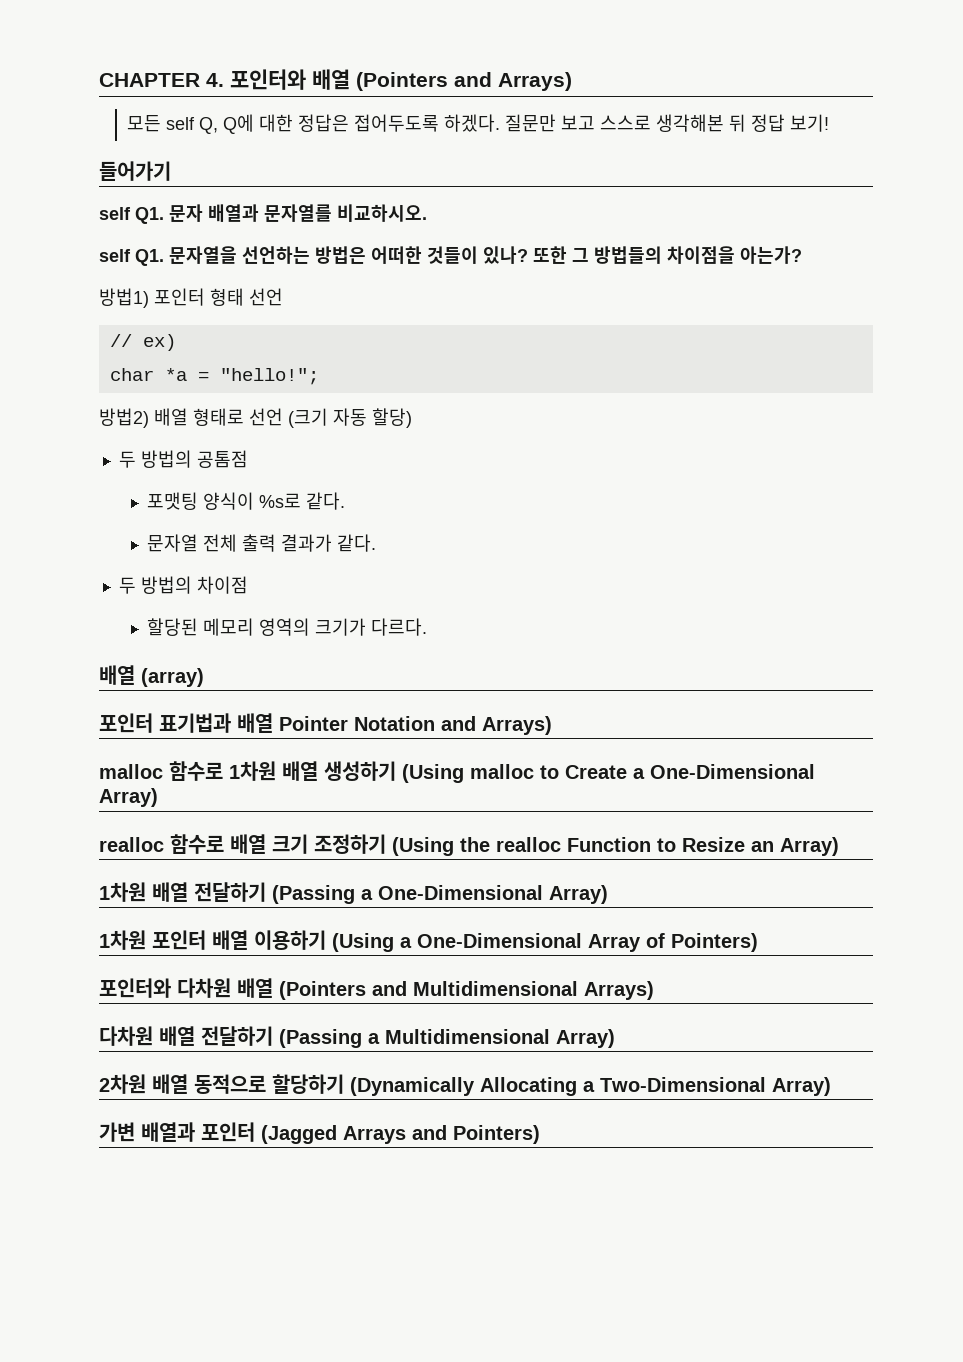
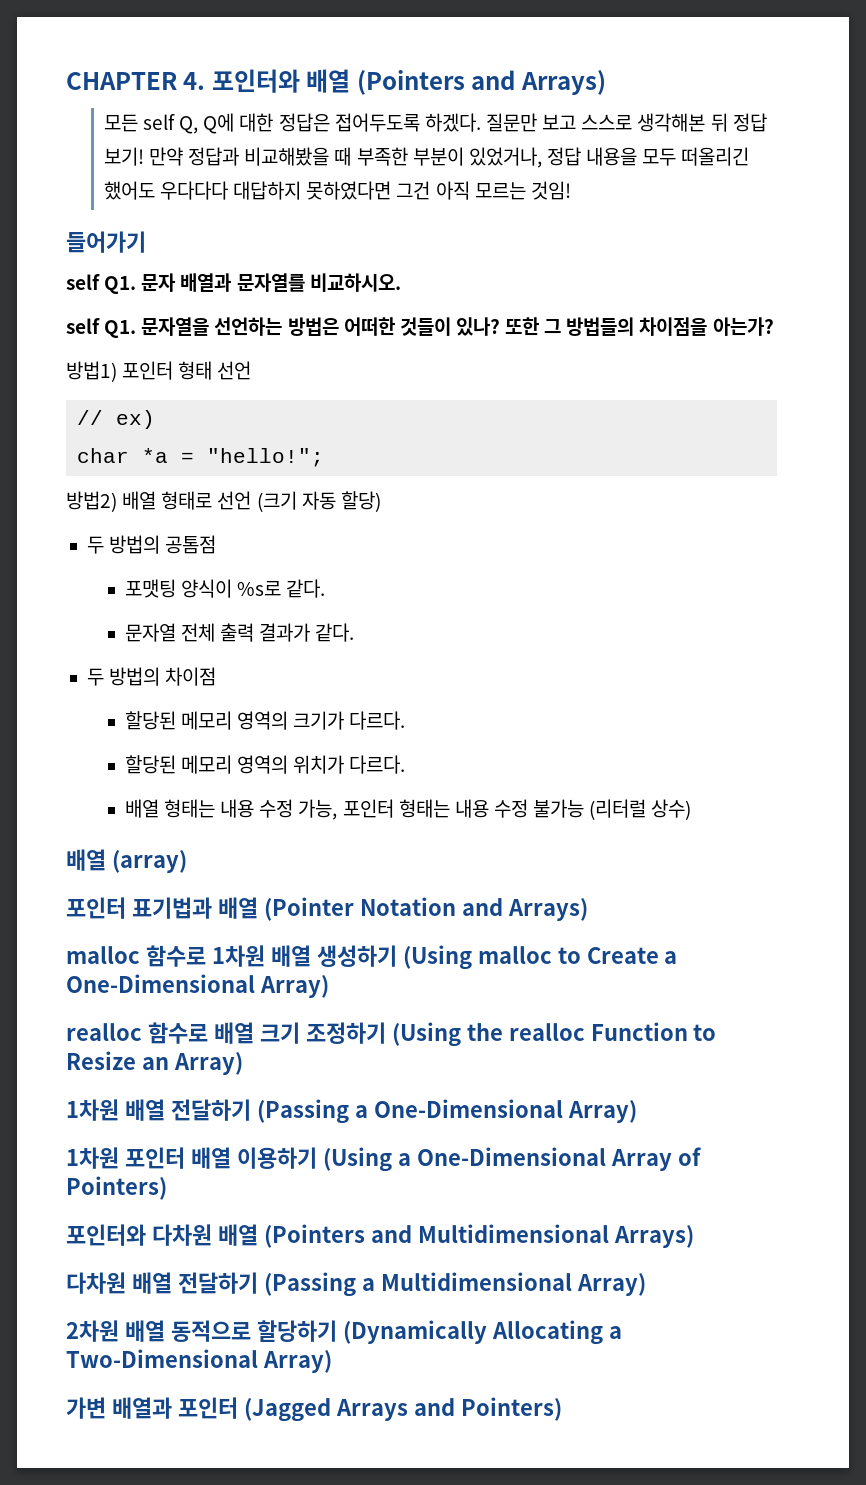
+ 만약 정답과 비교해봤을 때 부족한 부분이 있었거나, 정답 내용을 모두 떠올리긴 했어도 우다다다 대답하지 못하였다면 그건 아직 모르는 것임!
+ 할당된 메모리 영역의 위치가 다르다.
+ 배열 형태는 내용 수정 가능, 포인터 형태는 내용 수정 불가능 (리터럴 상수)
- 포인터 표기법과 배열 Pointer Notation and Arrays)
+ 포인터 표기법과 배열 (Pointer Notation and Arrays)

